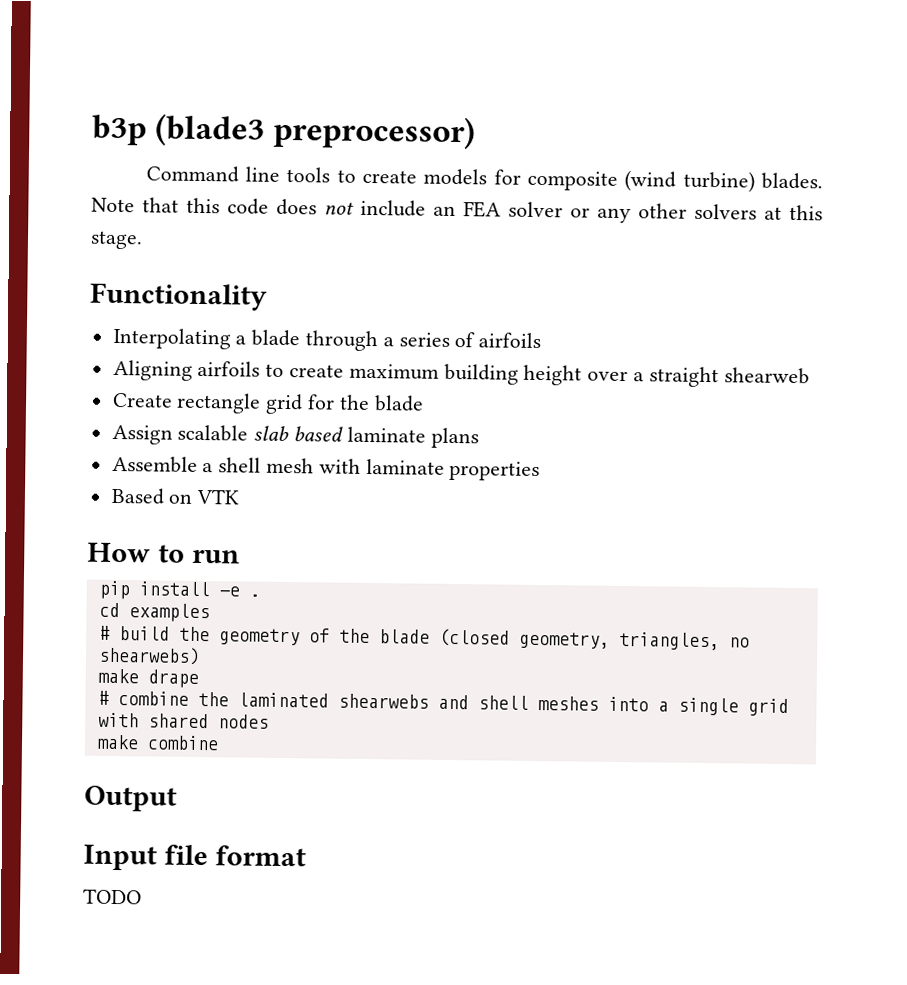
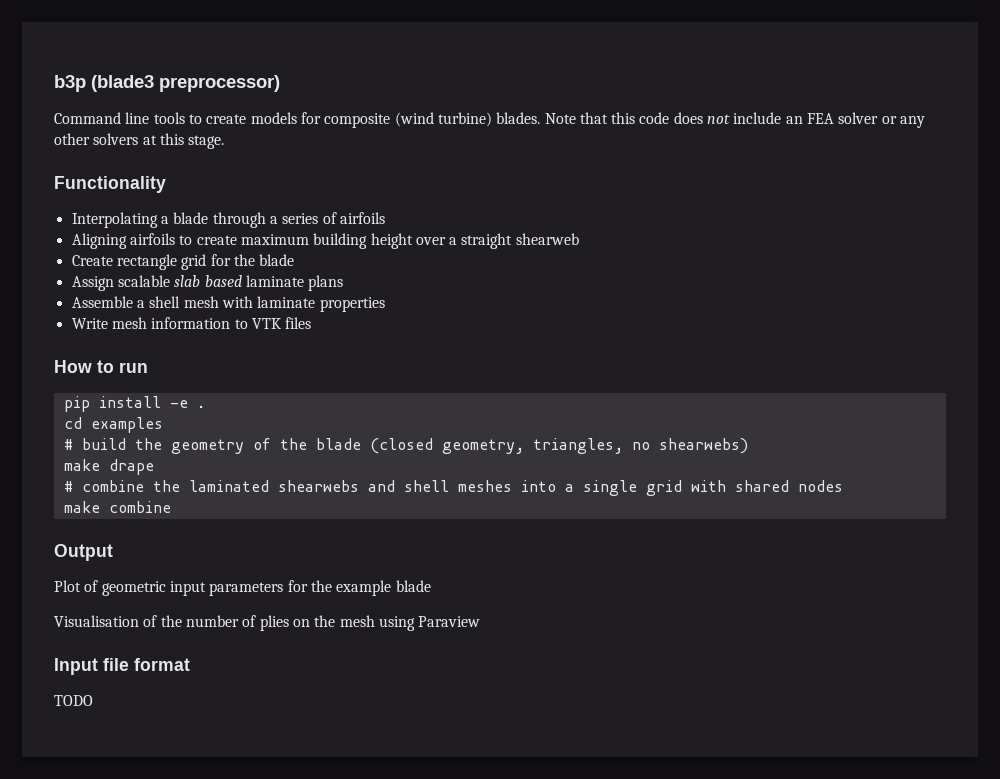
- Based on VTK
+ Write mesh information to VTK files
+ Plot of geometric input parameters for the example blade
+ Visualisation of the number of plies on the mesh using Paraview

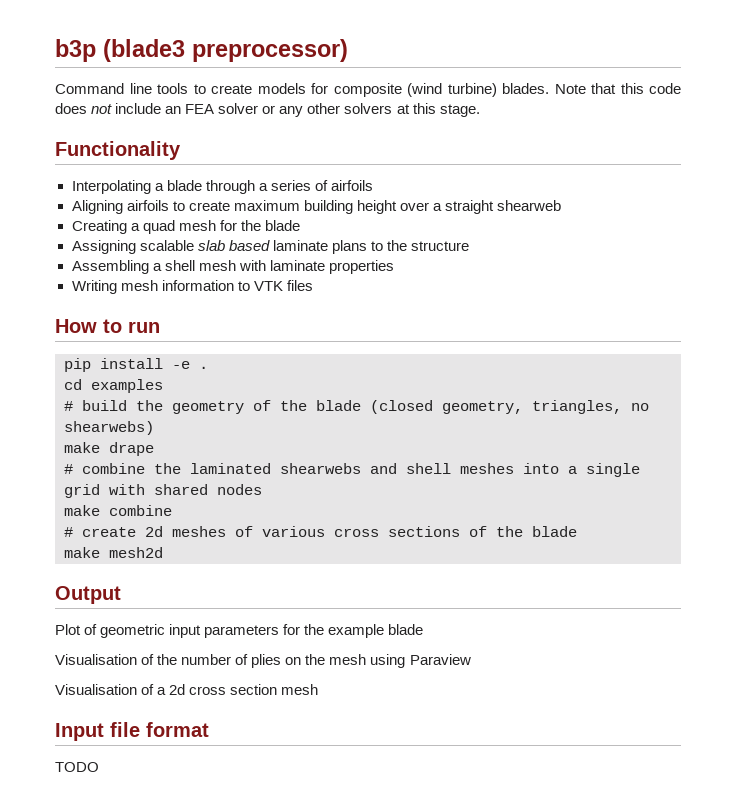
- Create rectangle grid for the blade
+ Creating a quad mesh for the blade
- Assign scalable slab based laminate plans
- Assemble a shell mesh with laminate properties
+ Assigning scalable slab based laminate plans to the structure
+ Assembling a shell mesh with laminate properties
- Write mesh information to VTK files
+ Writing mesh information to VTK files
+ # create 2d meshes of various cross sections of the blade
+ make mesh2d
+ Visualisation of a 2d cross section mesh

